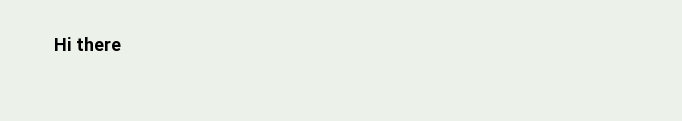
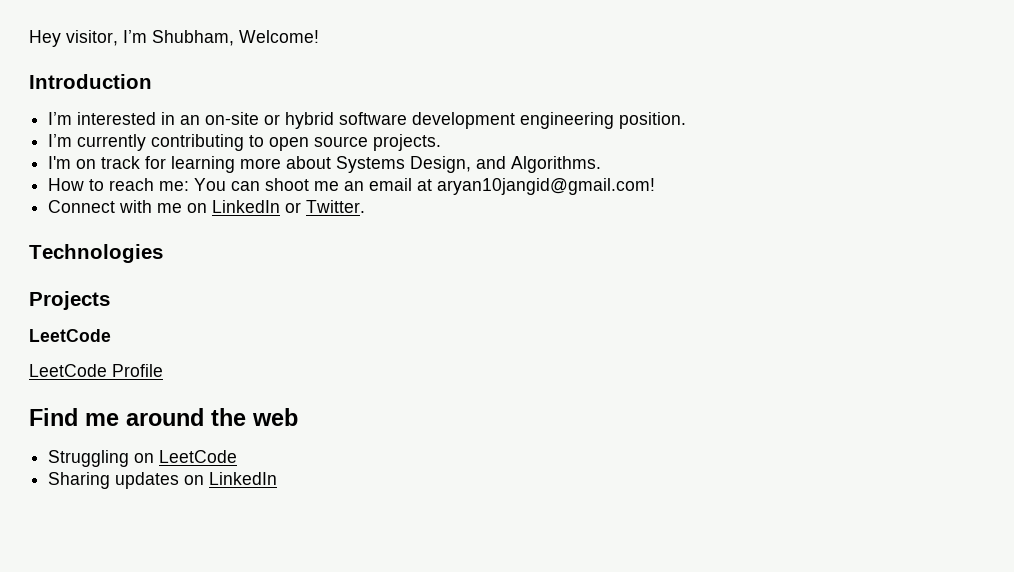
- Hi there
+ Hey visitor, I’m Shubham, Welcome!
+ Introduction
+ I’m interested in an on-site or hybrid software development engineering position.
+ I’m currently contributing to open source projects.
+ I'm on track for learning more about Systems Design, and Algorithms.
+ How to reach me: You can shoot me an email at aryan10jangid@gmail.com!
+ Connect with me on LinkedIn or Twitter.
+ Technologies
+ Projects
+ LeetCode
+ LeetCode Profile
+ Find me around the web
+ Struggling on LeetCode
+ Sharing updates on LinkedIn

